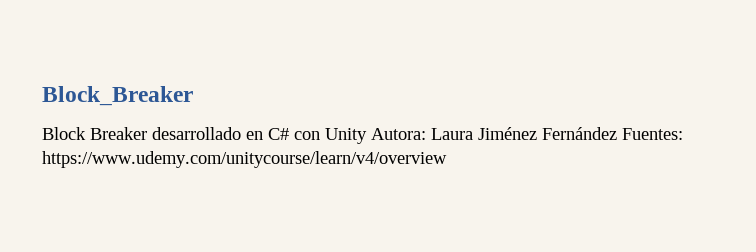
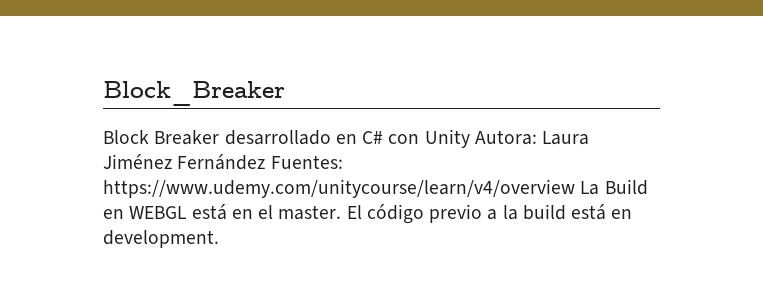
- Block Breaker desarrollado en C# con Unity Autora: Laura Jiménez Fernández Fuentes: https://www.udemy.com/unitycourse/learn/v4/overview
+ Block Breaker desarrollado en C# con Unity Autora: Laura Jiménez Fernández Fuentes: https://www.udemy.com/unitycourse/learn/v4/overview La Build en WEBGL está en el master. El código previo a la build está en development.

